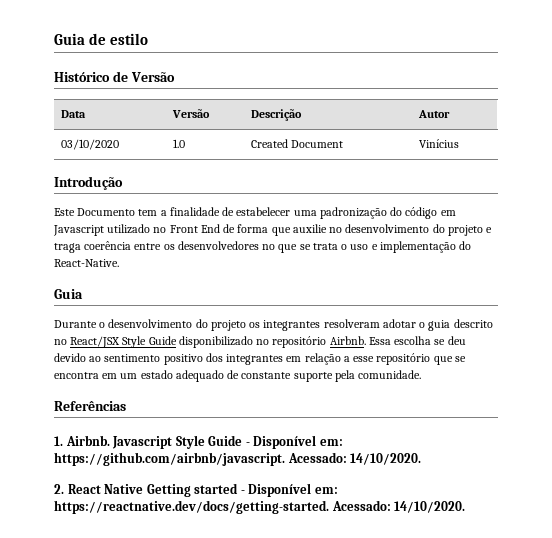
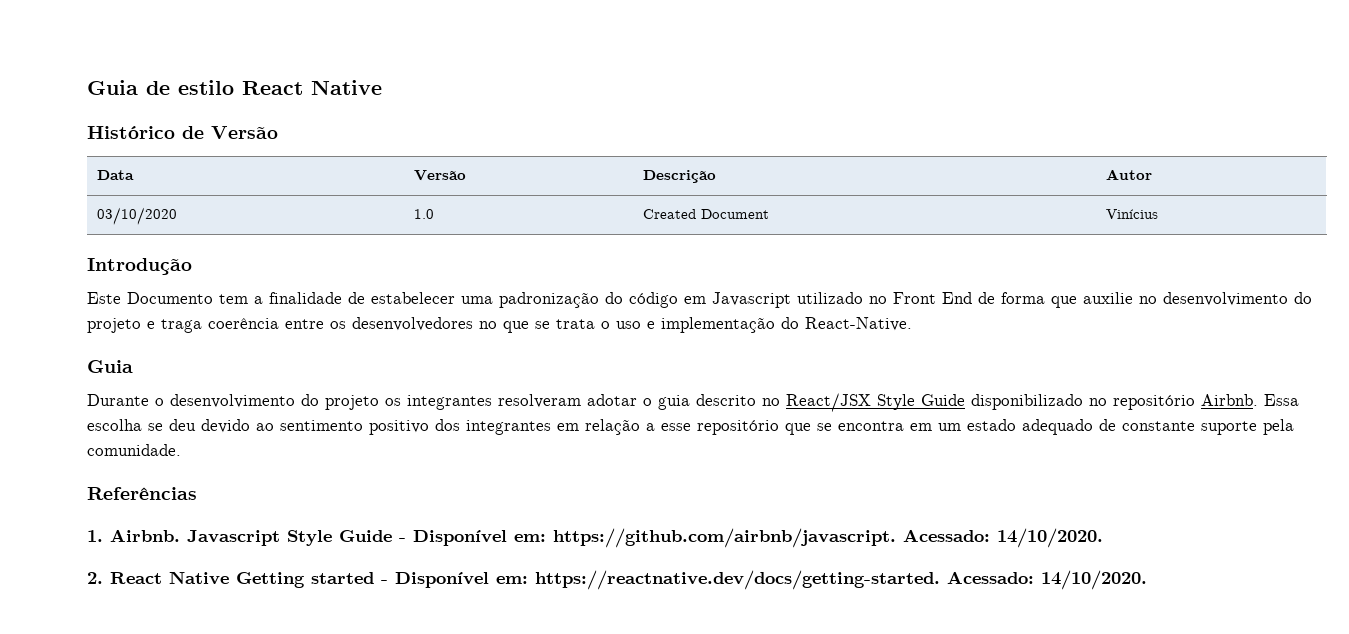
- Guia de estilo
+ Guia de estilo React Native

